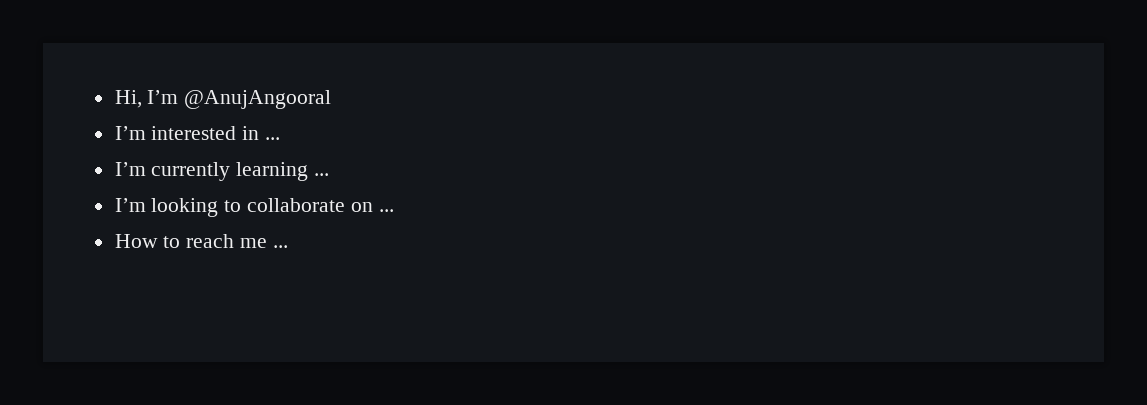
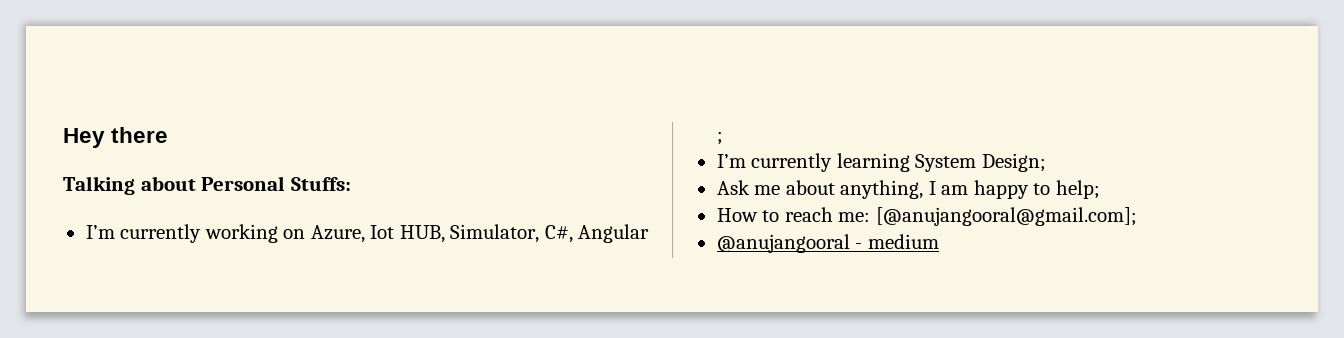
- Hi, I’m @AnujAngooral
- I’m interested in ...
- I’m currently learning ...
- I’m looking to collaborate on ...
- How to reach me ...
+ Hey there
+ Talking about Personal Stuffs:
+ I’m currently working on Azure, Iot HUB, Simulator, C#, Angular ;
+ I’m currently learning System Design;
+ Ask me about anything, I am happy to help;
+ How to reach me: [@anujangooral@gmail.com];
+ @anujangooral - medium

